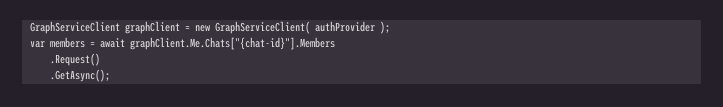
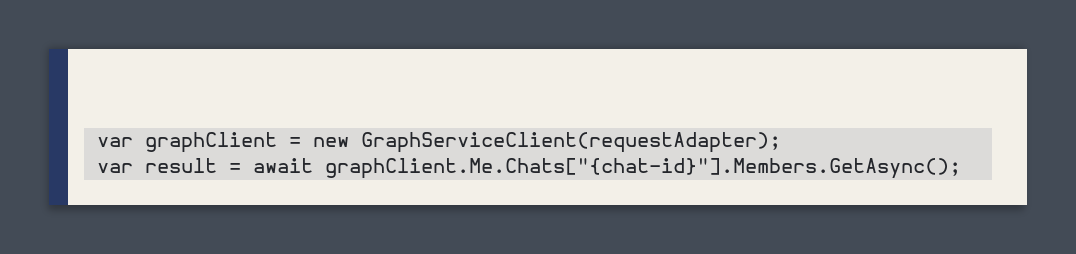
- GraphServiceClient graphClient = new GraphServiceClient( authProvider );
- var members = await graphClient.Me.Chats["{chat-id}"].Members
- .Request()
- .GetAsync();
+ var graphClient = new GraphServiceClient(requestAdapter);
+ var result = await graphClient.Me.Chats["{chat-id}"].Members.GetAsync();

